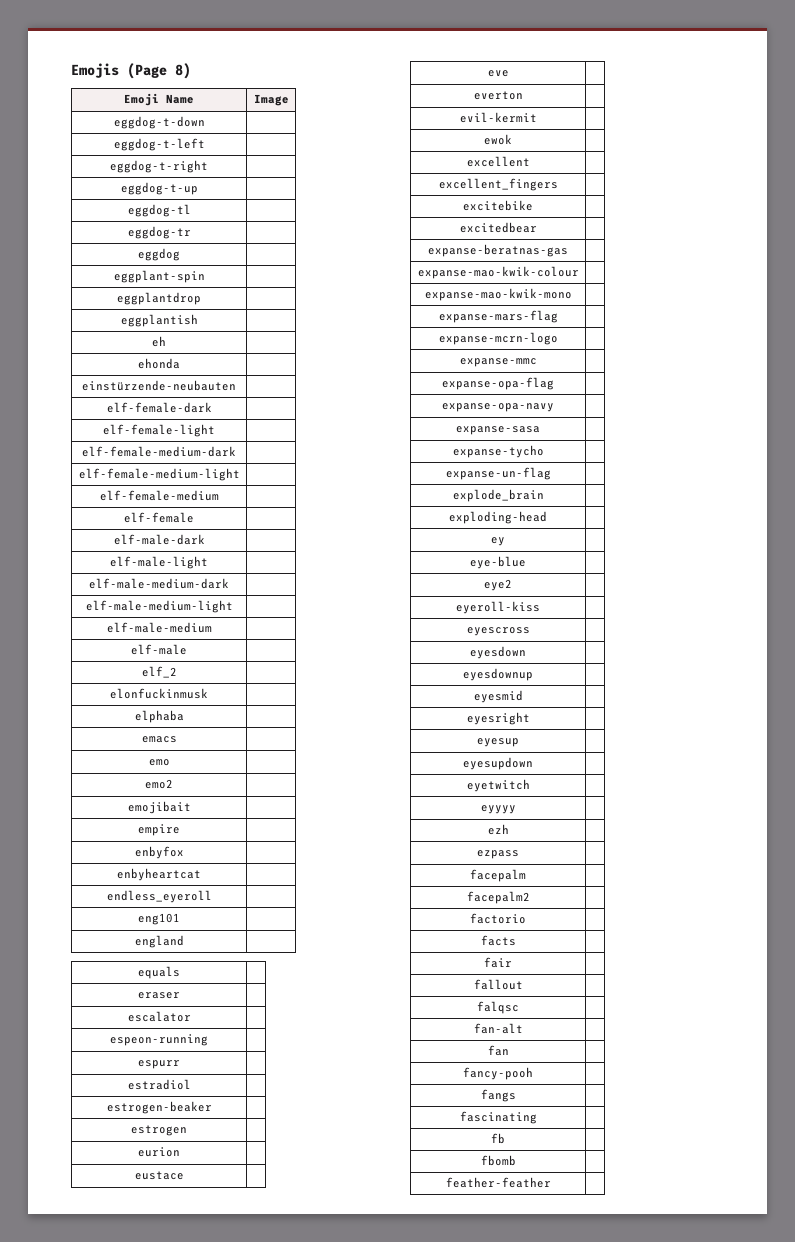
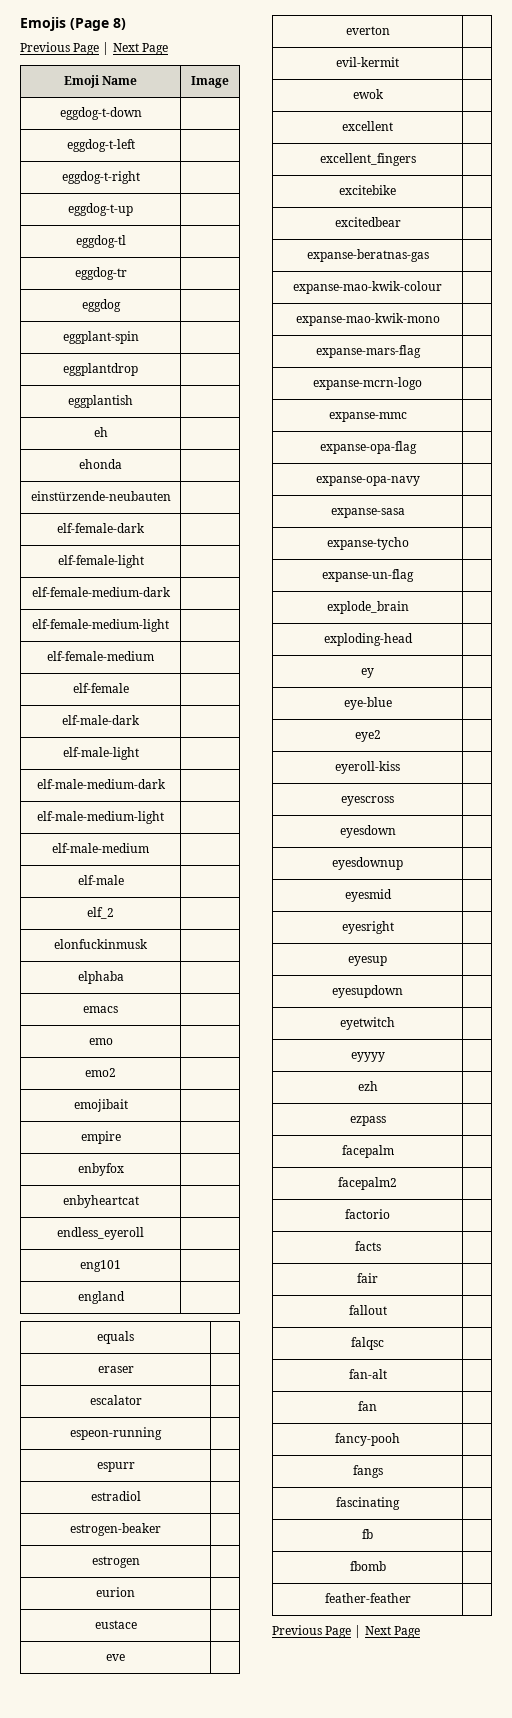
  Emojis (Page 8)
+ Previous Page | Next Page
  feather-feather |
+ Previous Page | Next Page

